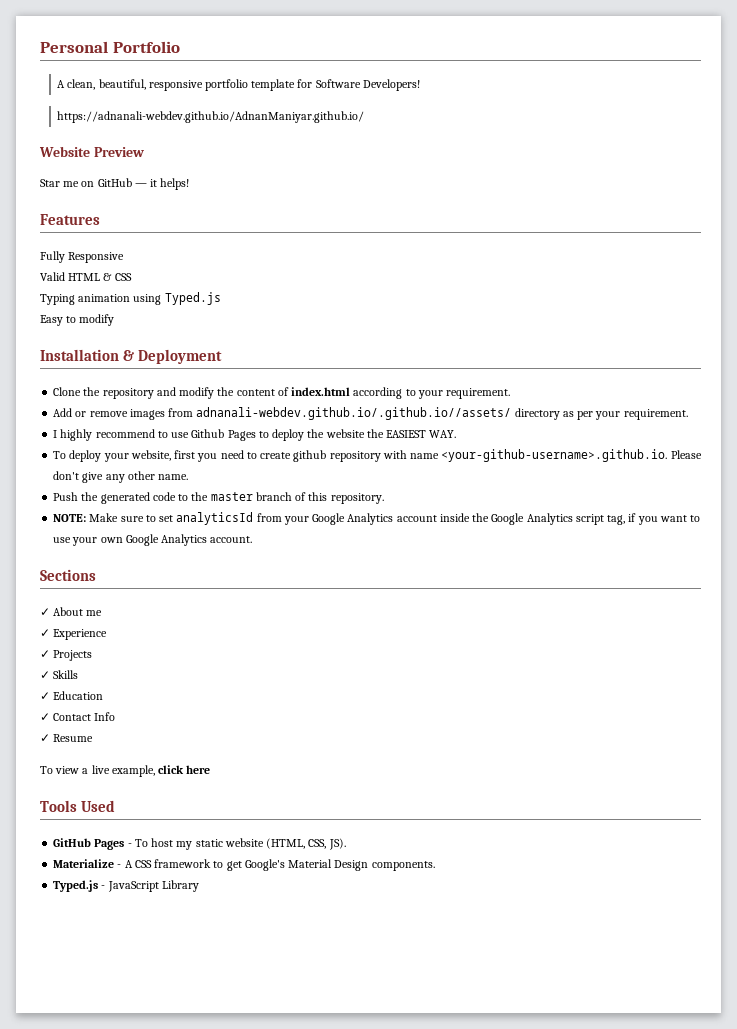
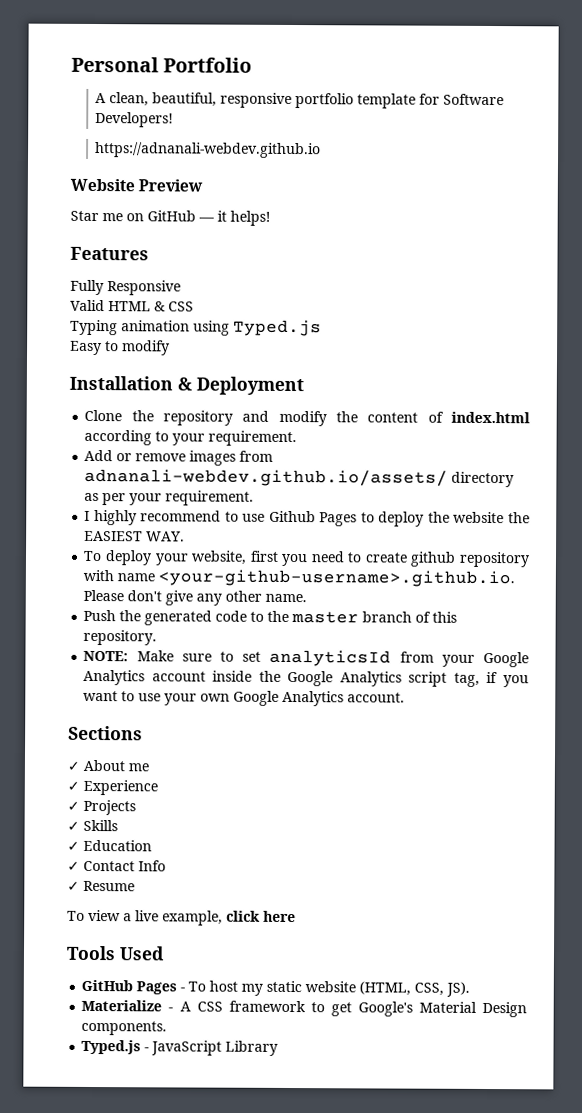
- https://adnanali-webdev.github.io/AdnanManiyar.github.io/
+ https://adnanali-webdev.github.io
- Add or remove images from adnanali-webdev.github.io/.github.io//assets/ directory as per your requirement.
+ Add or remove images from adnanali-webdev.github.io/assets/ directory as per your requirement.

